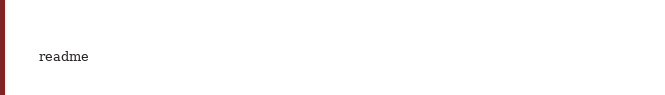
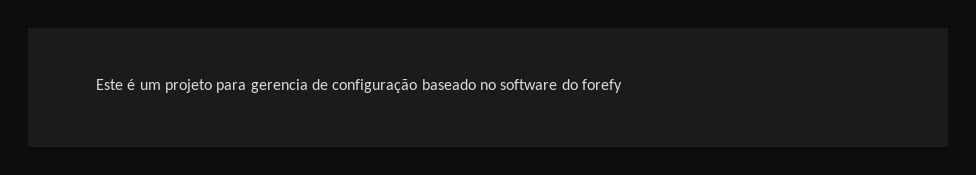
- readme
+ Este é um projeto para gerencia de configuração baseado no software do forefy

